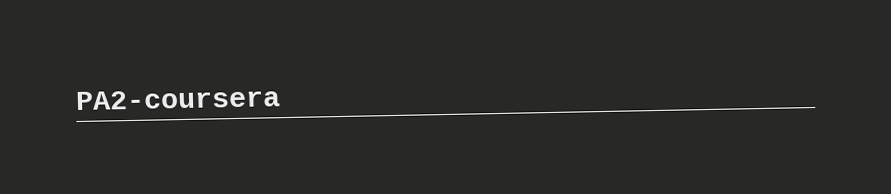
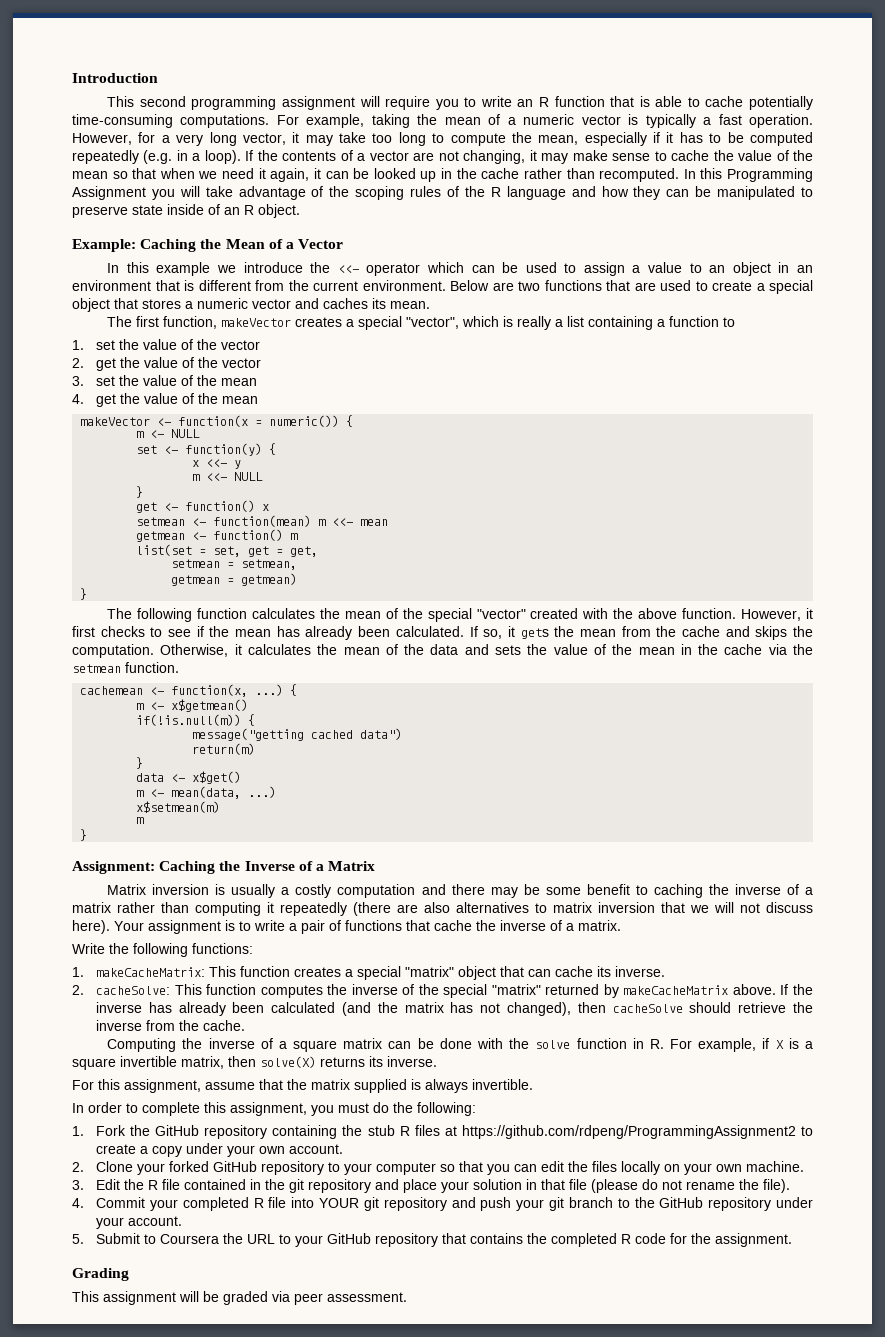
- PA2-coursera
+ Introduction
+ This second programming assignment will require you to write an R function that is able to cache potentially time-consuming computations. For example, taking the mean of a numeric vector is typically a fast operation. However, for a very long vector, it may take too long to compute the mean, especially if it has to be computed repeatedly (e.g. in a loop). If the contents of a vector are not changing, it may make sense to cache the value of the mean so that when we need it again, it can be looked up in the cache rather than recomputed. In this Programming Assignment you will take advantage of the scoping rules of the R language and how they can be manipulated to preserve state inside of an R object.
+ Example: Caching the Mean of a Vector
+ In this example we introduce the <<- operator which can be used to assign a value to an object in an environment that is different from the current environment. Below are two functions that are used to create a special object that stores a numeric vector and caches its mean.
+ The first function, makeVector creates a special "vector", which is really a list containing a function to
+ 1. set the value of the vector
+ 2. get the value of the vector
+ 3. set the value of the mean
+ 4. get the value of the mean
+ makeVector <- function(x = numeric()) {
+ m <- NULL
+ set <- function(y) {
+ x <<- y
+ m <<- NULL
+ }
+ get <- function() x
+ setmean <- function(mean) m <<- mean
+ getmean <- function() m
+ list(set = set, get = get,
+ setmean = setmean,
+ getmean = getmean)
+ }
+ The following function calculates the mean of the special "vector" created with the above function. However, it first checks to see if the mean has already been calculated. If so, it gets the mean from the cache and skips the computation. Otherwise, it calculates the mean of the data and sets the value of the mean in the cache via the setmean function.
+ cachemean <- function(x, ...) {
+ m <- x$getmean()
+ if(!is.null(m)) {
+ message("getting cached data")
+ return(m)
+ }
+ data <- x$get()
+ m <- mean(data, ...)
+ x$setmean(m)
+ m
+ }
+ Assignment: Caching the Inverse of a Matrix
+ Matrix inversion is usually a costly computation and there may be some benefit to caching the inverse of a matrix rather than computing it repeatedly (there are also alternatives to matrix inversion that we will not discuss here). Your assignment is to write a pair of functions that cache the inverse of a matrix.
+ Write the following functions:
+ 1. makeCacheMatrix: This function creates a special "matrix" object that can cache its inverse.
+ 2. cacheSolve: This function computes the inverse of the special "matrix" returned by makeCacheMatrix above. If the inverse has already been calculated (and the matrix has not changed), then cacheSolve should retrieve the inverse from the cache.
+ Computing the inverse of a square matrix can be done with the solve function in R. For example, if X is a square invertible matrix, then solve(X) returns its inverse.
+ For this assignment, assume that the matrix supplied is always invertible.
+ In order to complete this assignment, you must do the following:
+ 1. Fork the GitHub repository containing the stub R files at https://github.com/rdpeng/ProgrammingAssignment2 to create a copy under your own account.
+ 2. Clone your forked GitHub repository to your computer so that you can edit the files locally on your own machine.
+ 3. Edit the R file contained in the git repository and place your solution in that file (please do not rename the file).
+ 4. Commit your completed R file into YOUR git repository and push your git branch to the GitHub repository under your account.
+ 5. Submit to Coursera the URL to your GitHub repository that contains the completed R code for the assignment.
+ Grading
+ This assignment will be graded via peer assessment.

